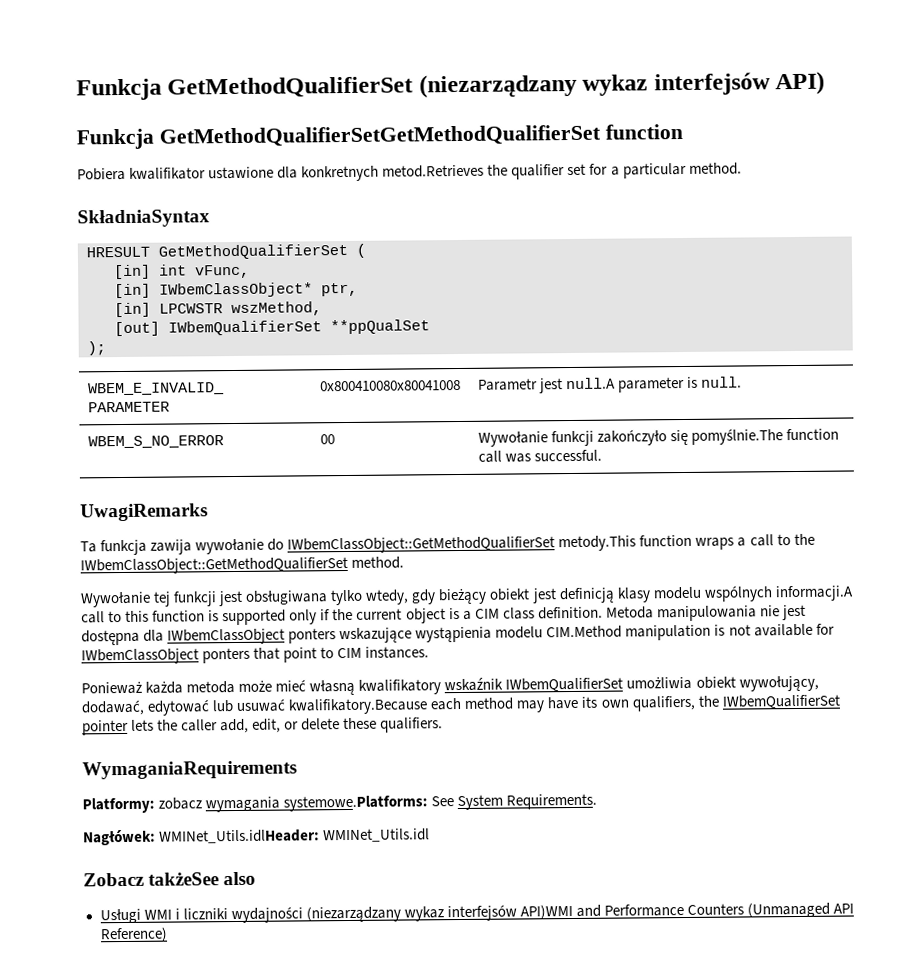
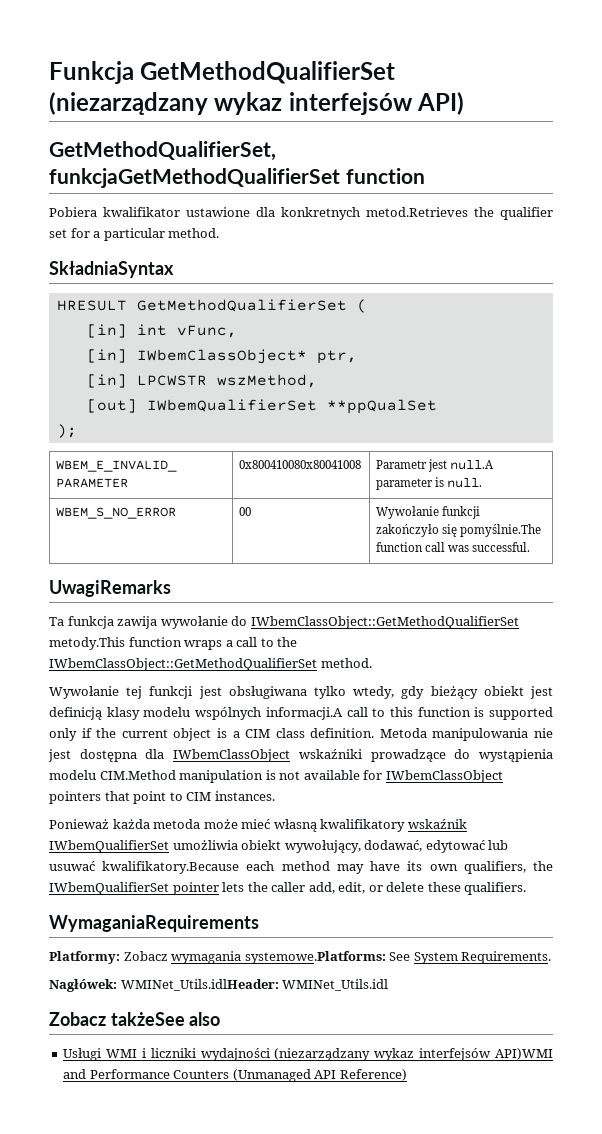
- Funkcja GetMethodQualifierSetGetMethodQualifierSet function
+ GetMethodQualifierSet, funkcjaGetMethodQualifierSet function
- Metoda manipulowania nie jest dostępna dla IWbemClassObject ponters wskazujące wystąpienia modelu CIM.Method manipulation is not available for IWbemClassObject ponters that point to CIM instances.
+ Metoda manipulowania nie jest dostępna dla IWbemClassObject wskaźniki prowadzące do wystąpienia modelu CIM.Method manipulation is not available for IWbemClassObject pointers that point to CIM instances.
- Platformy: zobacz wymagania systemowe.Platforms: See System Requirements.
+ Platformy: Zobacz wymagania systemowe.Platforms: See System Requirements.

